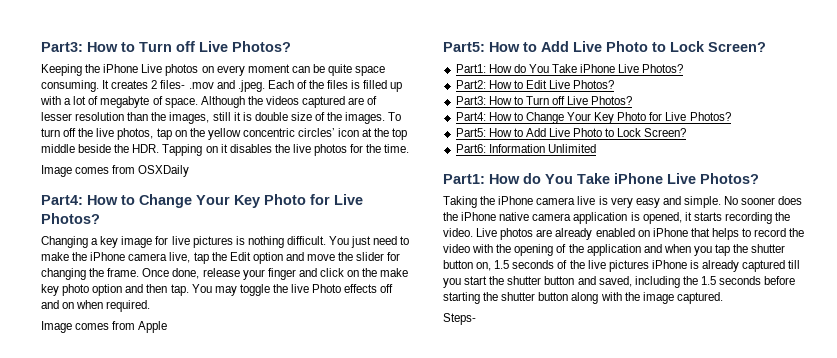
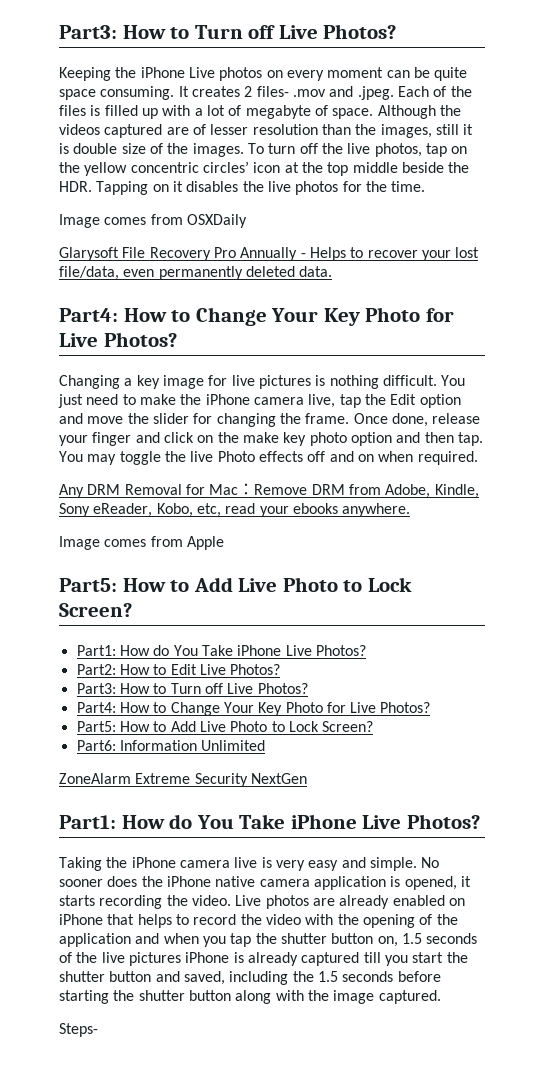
+ Glarysoft File Recovery Pro Annually - Helps to recover your lost file/data, even permanently deleted data.
+ Any DRM Removal for Mac：Remove DRM from Adobe, Kindle, Sony eReader, Kobo, etc, read your ebooks anywhere.
+ ZoneAlarm Extreme Security NextGen

